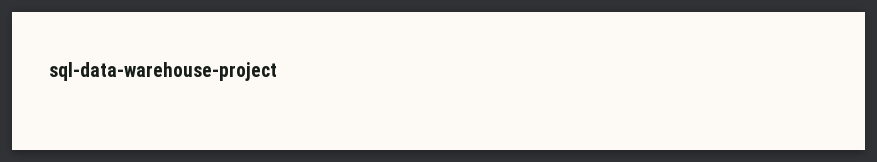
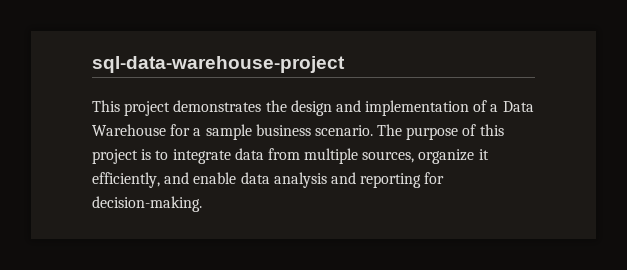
+ This project demonstrates the design and implementation of a Data Warehouse for a sample business scenario. The purpose of this project is to integrate data from multiple sources, organize it efficiently, and enable data analysis and reporting for decision-making.

